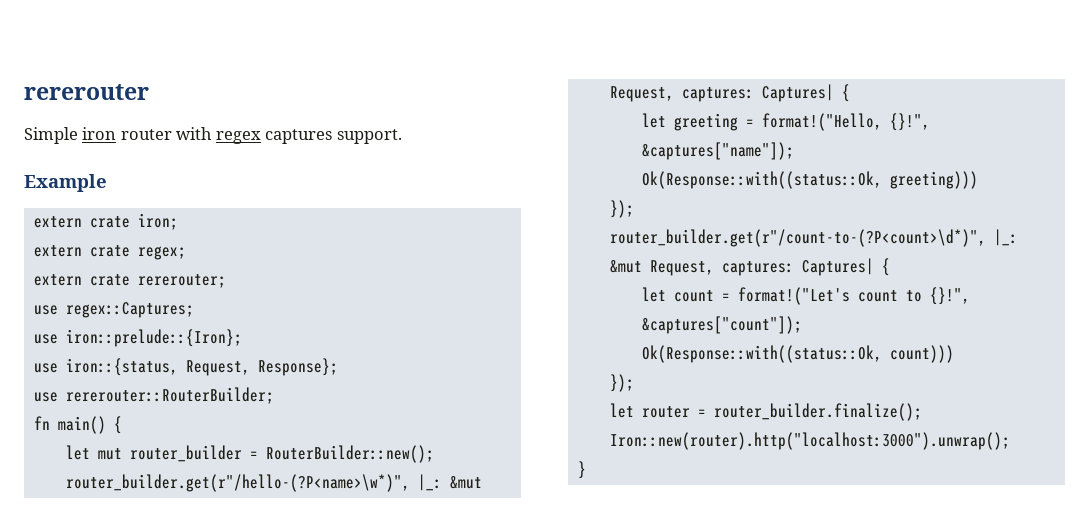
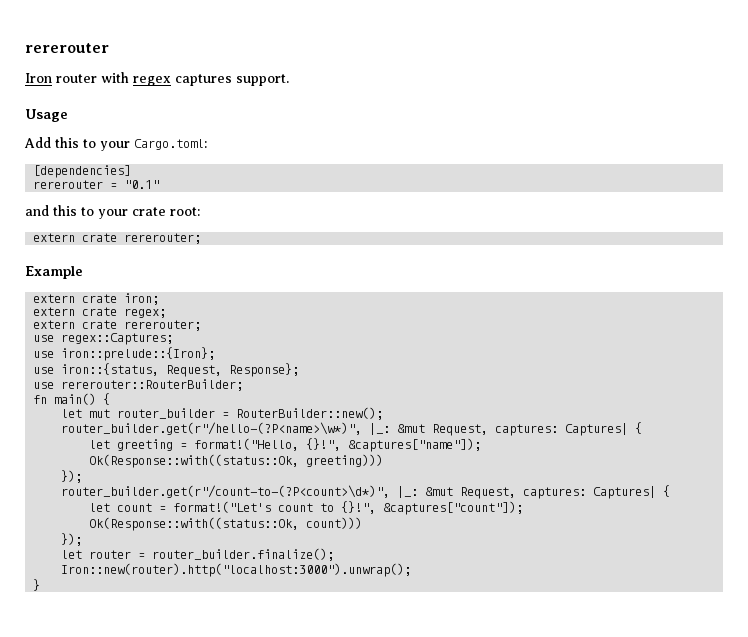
- Simple iron router with regex captures support.
+ Iron router with regex captures support.
+ Usage
+ Add this to your Cargo.toml:
+ [dependencies]
+ rererouter = "0.1"
+ and this to your crate root:
+ extern crate rererouter;

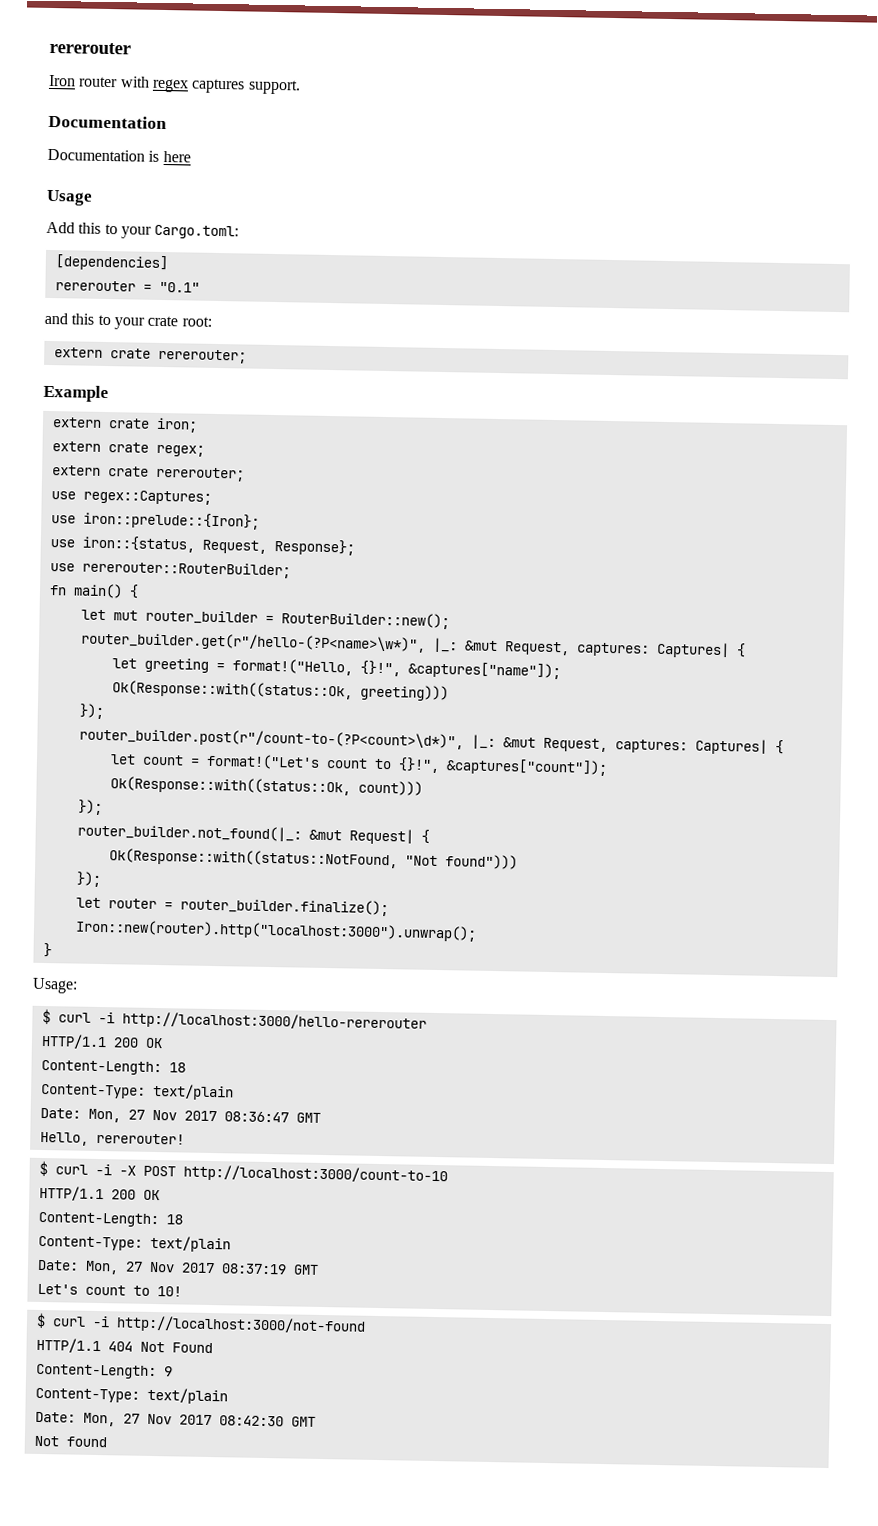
  Iron router with regex captures support.
+ Documentation
+ Documentation is here
- router_builder.get(r"/count-to-(?P<count>\d*)", |_: &mut Request, captures: Captures| {
+ router_builder.post(r"/count-to-(?P<count>\d*)", |_: &mut Request, captures: Captures| {
+ router_builder.not_found(|_: &mut Request| {
+ Ok(Response::with((status::NotFound, "Not found")))
+ });
+ Usage:
+ $ curl -i http://localhost:3000/hello-rererouter
+ HTTP/1.1 200 OK
+ Content-Length: 18
+ Content-Type: text/plain
+ Date: Mon, 27 Nov 2017 08:36:47 GMT
+ Hello, rererouter!
+ $ curl -i -X POST http://localhost:3000/count-to-10
+ HTTP/1.1 200 OK
+ Content-Length: 18
+ Content-Type: text/plain
+ Date: Mon, 27 Nov 2017 08:37:19 GMT
+ Let's count to 10!
+ $ curl -i http://localhost:3000/not-found
+ HTTP/1.1 404 Not Found
+ Content-Length: 9
+ Content-Type: text/plain
+ Date: Mon, 27 Nov 2017 08:42:30 GMT
+ Not found

